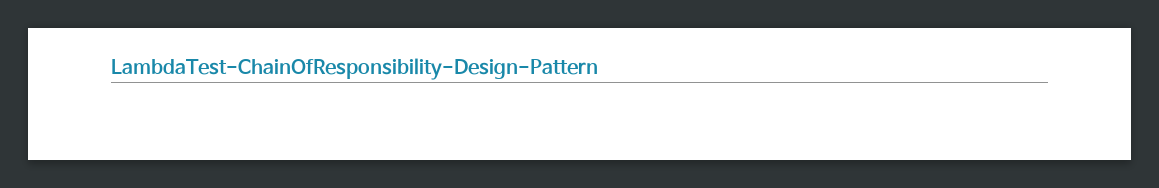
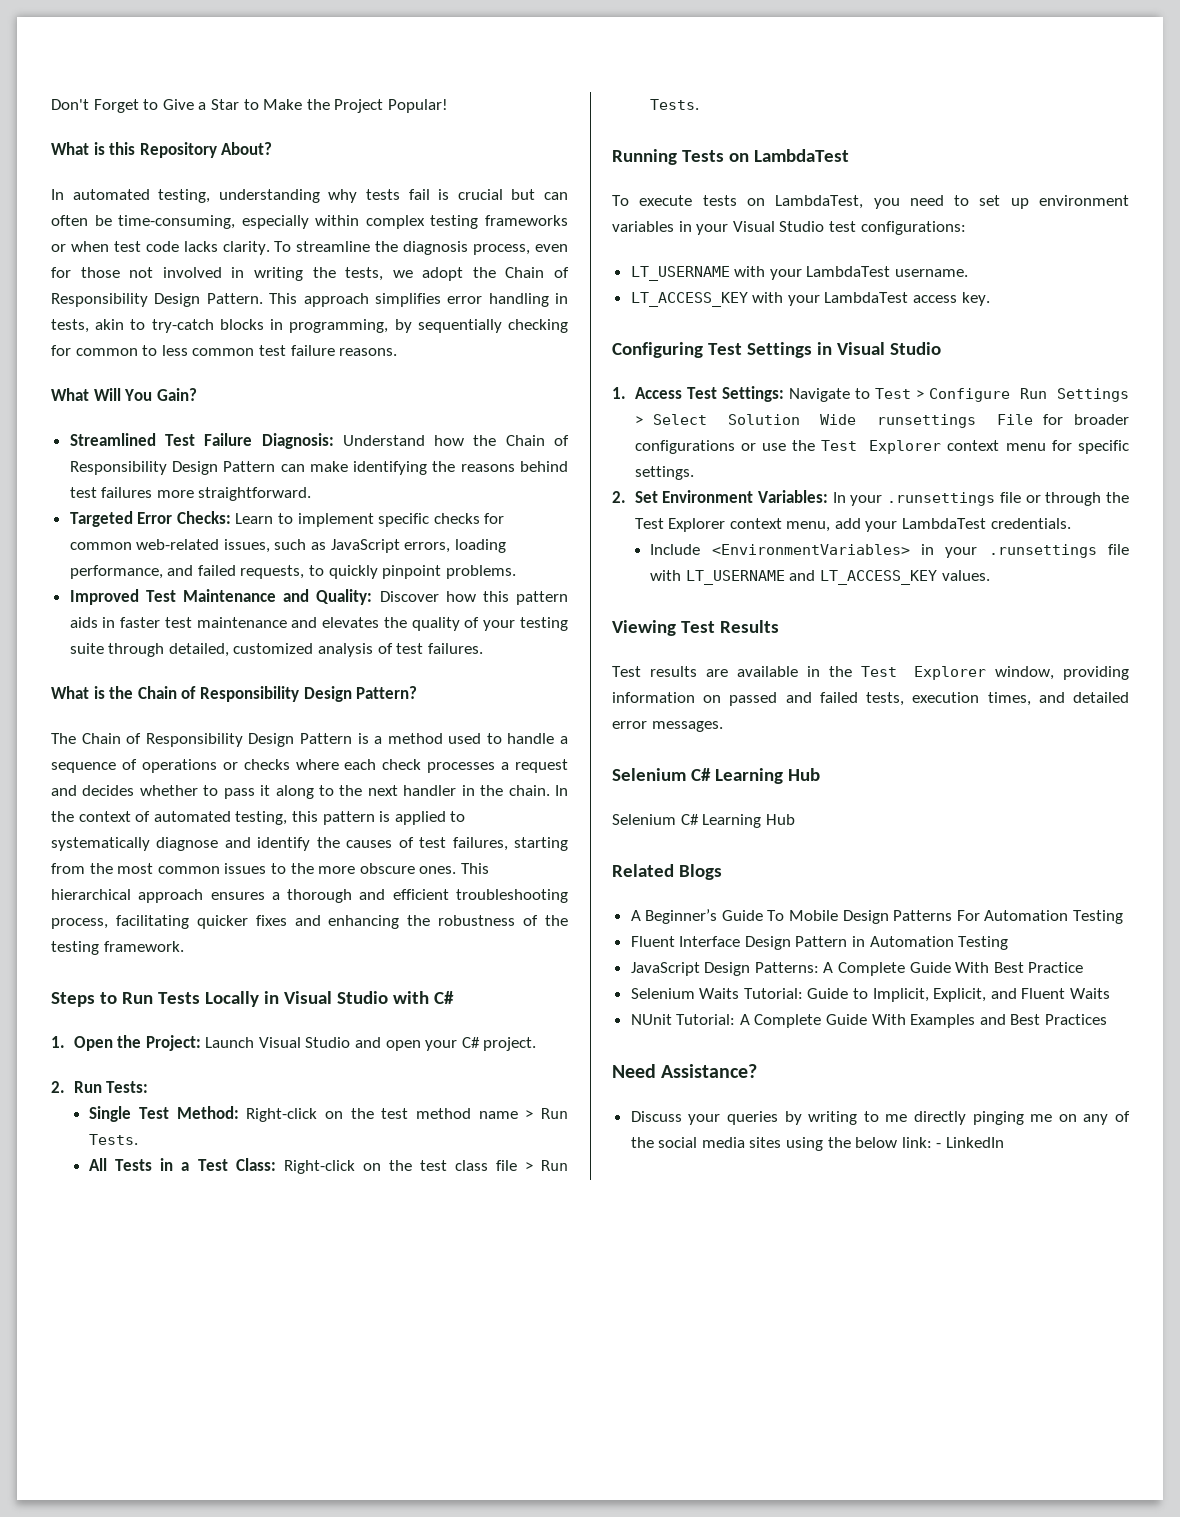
- LambdaTest-ChainOfResponsibility-Design-Pattern
+ Don't Forget to Give a Star to Make the Project Popular!
+ What is this Repository About?
+ In automated testing, understanding why tests fail is crucial but can often be time-consuming, especially within complex testing frameworks or when test code lacks clarity. To streamline the diagnosis process, even for those not involved in writing the tests, we adopt the Chain of Responsibility Design Pattern. This approach simplifies error handling in tests, akin to try-catch blocks in programming, by sequentially checking for common to less common test failure reasons.
+ What Will You Gain?
+ Streamlined Test Failure Diagnosis: Understand how the Chain of Responsibility Design Pattern can make identifying the reasons behind test failures more straightforward.
+ Targeted Error Checks: Learn to implement specific checks for common web-related issues, such as JavaScript errors, loading performance, and failed requests, to quickly pinpoint problems.
+ Improved Test Maintenance and Quality: Discover how this pattern aids in faster test maintenance and elevates the quality of your testing suite through detailed, customized analysis of test failures.
+ What is the Chain of Responsibility Design Pattern?
+ The Chain of Responsibility Design Pattern is a method used to handle a sequence of operations or checks where each check processes a request and decides whether to pass it along to the next handler in the chain. In the context of automated testing, this pattern is applied to systematically diagnose and identify the causes of test failures, starting from the most common issues to the more obscure ones. This hierarchical approach ensures a thorough and efficient troubleshooting process, facilitating quicker fixes and enhancing the robustness of the testing framework.
+ Steps to Run Tests Locally in Visual Studio with C#
+ 1. Open the Project: Launch Visual Studio and open your C# project.
+ 2. Run Tests:
+ Single Test Method: Right-click on the test method name > Run Tests.
+ All Tests in a Test Class: Right-click on the test class file > Run Tests.
+ Running Tests on LambdaTest
+ To execute tests on LambdaTest, you need to set up environment variables in your Visual Studio test configurations:
+ LT_USERNAME with your LambdaTest username.
+ LT_ACCESS_KEY with your LambdaTest access key.
+ Configuring Test Settings in Visual Studio
+ 1. Access Test Settings: Navigate to Test > Configure Run Settings > Select Solution Wide runsettings File for broader configurations or use the Test Explorer context menu for specific settings.
+ 2. Set Environment Variables: In your .runsettings file or through the Test Explorer context menu, add your LambdaTest credentials.
+ Include <EnvironmentVariables> in your .runsettings file with LT_USERNAME and LT_ACCESS_KEY values.
+ Viewing Test Results
+ Test results are available in the Test Explorer window, providing information on passed and failed tests, execution times, and detailed error messages.
+ Selenium C# Learning Hub
+ Selenium C# Learning Hub
+ Related Blogs
+ A Beginner’s Guide To Mobile Design Patterns For Automation Testing
+ Fluent Interface Design Pattern in Automation Testing
+ JavaScript Design Patterns: A Complete Guide With Best Practice
+ Selenium Waits Tutorial: Guide to Implicit, Explicit, and Fluent Waits
+ NUnit Tutorial: A Complete Guide With Examples and Best Practices
+ Need Assistance?
+ Discuss your queries by writing to me directly pinging me on any of the social media sites using the below link: - LinkedIn

